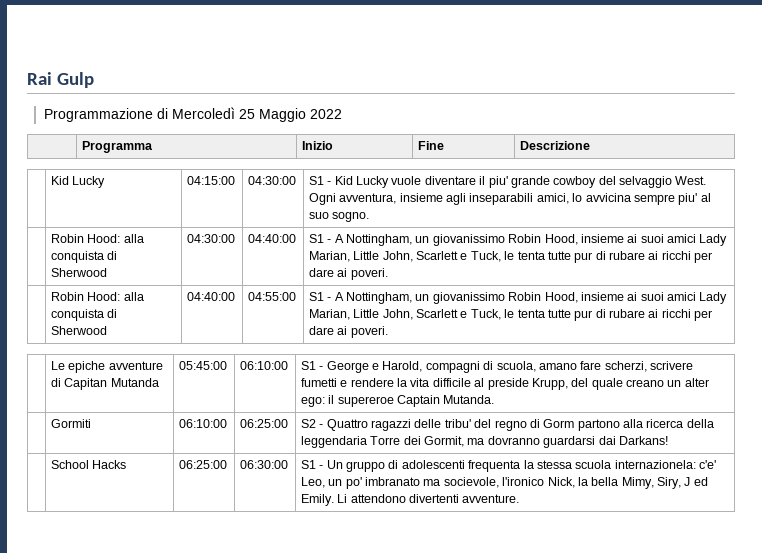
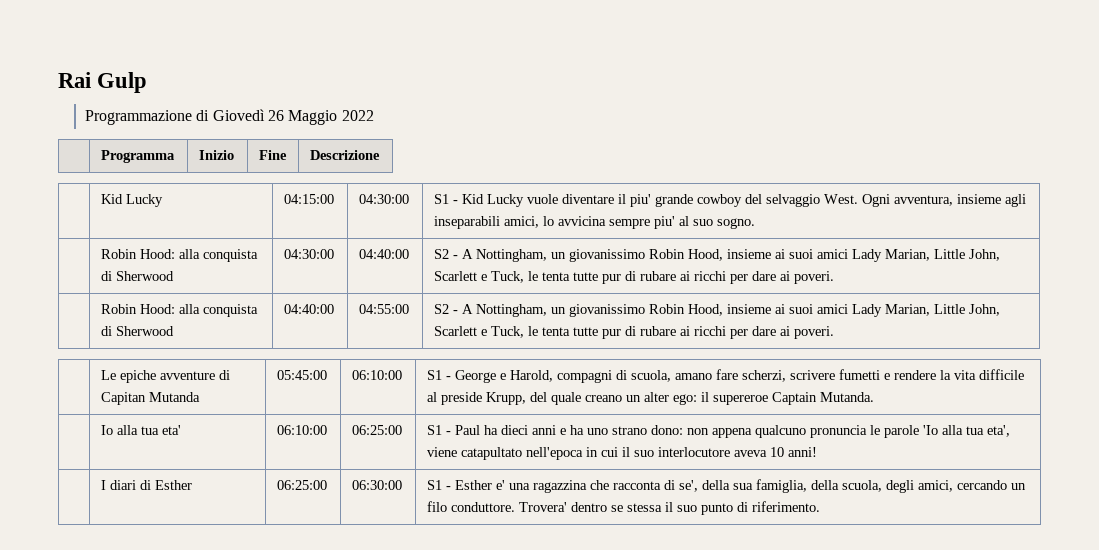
- Programmazione di Mercoledì 25 Maggio 2022
+ Programmazione di Giovedì 26 Maggio 2022
- | Robin Hood: alla conquista di Sherwood | 04:30:00 | 04:40:00 | S1 - A Nottingham, un giovanissimo Robin Hood, insieme ai suoi amici Lady Marian, Little John, Scarlett e Tuck, le tenta tutte pur di rubare ai ricchi per dare ai poveri.
+ | Robin Hood: alla conquista di Sherwood | 04:30:00 | 04:40:00 | S2 - A Nottingham, un giovanissimo Robin Hood, insieme ai suoi amici Lady Marian, Little John, Scarlett e Tuck, le tenta tutte pur di rubare ai ricchi per dare ai poveri.
- | Robin Hood: alla conquista di Sherwood | 04:40:00 | 04:55:00 | S1 - A Nottingham, un giovanissimo Robin Hood, insieme ai suoi amici Lady Marian, Little John, Scarlett e Tuck, le tenta tutte pur di rubare ai ricchi per dare ai poveri.
+ | Robin Hood: alla conquista di Sherwood | 04:40:00 | 04:55:00 | S2 - A Nottingham, un giovanissimo Robin Hood, insieme ai suoi amici Lady Marian, Little John, Scarlett e Tuck, le tenta tutte pur di rubare ai ricchi per dare ai poveri.
- | Gormiti | 06:10:00 | 06:25:00 | S2 - Quattro ragazzi delle tribu' del regno di Gorm partono alla ricerca della leggendaria Torre dei Gormit, ma dovranno guardarsi dai Darkans!
- | School Hacks | 06:25:00 | 06:30:00 | S1 - Un gruppo di adolescenti frequenta la stessa scuola internazionela: c'e' Leo, un po' imbranato ma socievole, l'ironico Nick, la bella Mimy, Siry, J ed Emily. Li attendono divertenti avventure.
+ | Io alla tua eta' | 06:10:00 | 06:25:00 | S1 - Paul ha dieci anni e ha uno strano dono: non appena qualcuno pronuncia le parole 'Io alla tua eta', viene catapultato nell'epoca in cui il suo interlocutore aveva 10 anni!
+ | I diari di Esther | 06:25:00 | 06:30:00 | S1 - Esther e' una ragazzina che racconta di se', della sua famiglia, della scuola, degli amici, cercando un filo conduttore. Trovera' dentro se stessa il suo punto di riferimento.

